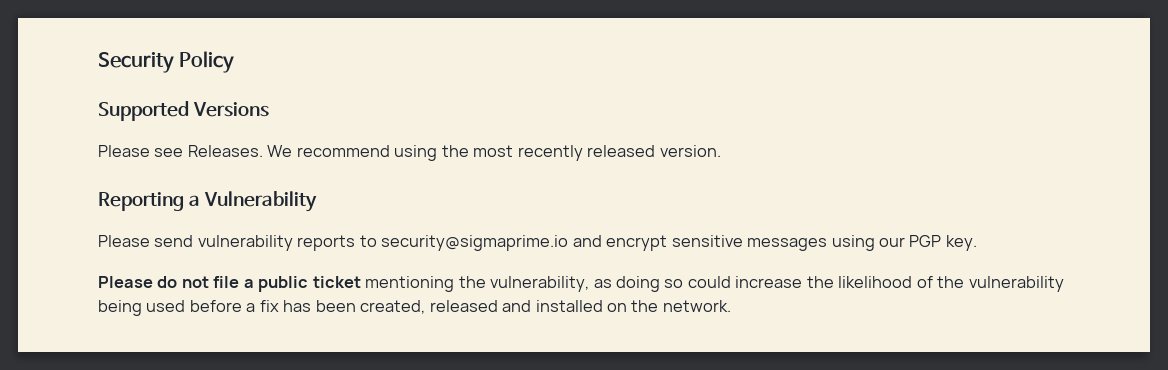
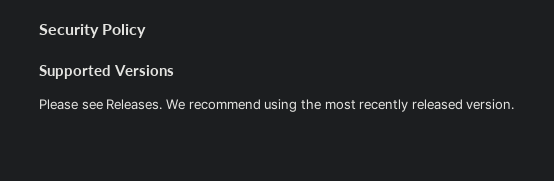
- Reporting a Vulnerability
- Please send vulnerability reports to security@sigmaprime.io and encrypt sensitive messages using our PGP key.
- Please do not file a public ticket mentioning the vulnerability, as doing so could increase the likelihood of the vulnerability being used before a fix has been created, released and installed on the network.

